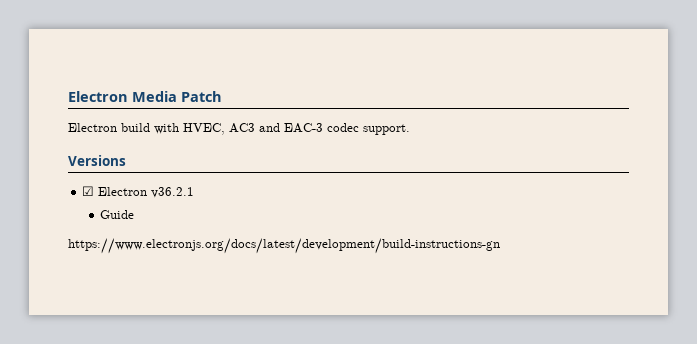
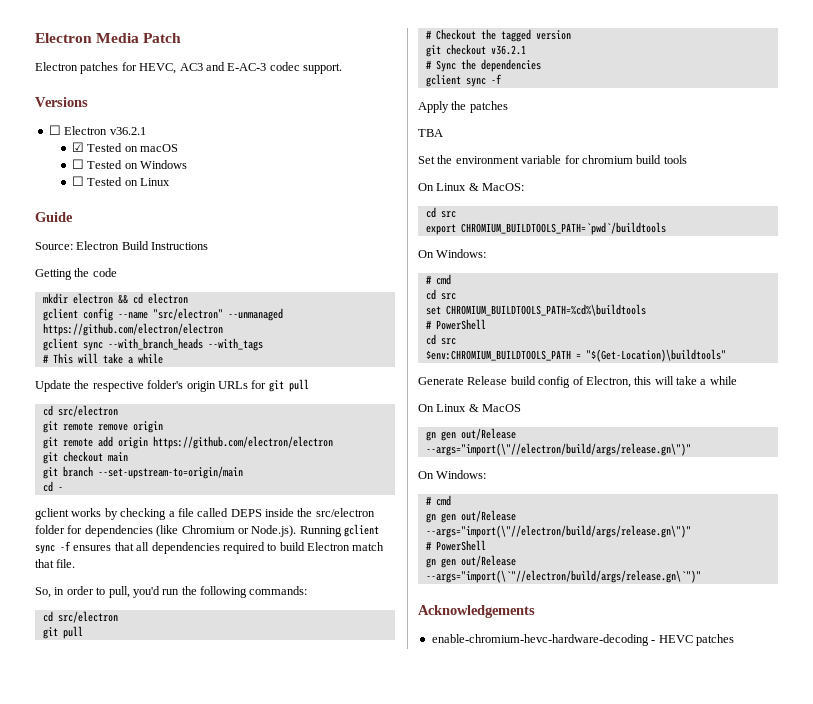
- Electron build with HVEC, AC3 and EAC-3 codec support.
+ Electron patches for HEVC, AC3 and E-AC-3 codec support.
- ☑ Electron v36.2.1
+ ☐ Electron v36.2.1
+ ☑ Tested on macOS
+ ☐ Tested on Windows
+ ☐ Tested on Linux
  Guide
- https://www.electronjs.org/docs/latest/development/build-instructions-gn
+ Source: Electron Build Instructions
+ Getting the code
+ mkdir electron && cd electron
+ gclient config --name "src/electron" --unmanaged https://github.com/electron/electron
+ gclient sync --with_branch_heads --with_tags
+ # This will take a while
+ Update the respective folder's origin URLs for git pull
+ cd src/electron
+ git remote remove origin
+ git remote add origin https://github.com/electron/electron
+ git checkout main
+ git branch --set-upstream-to=origin/main
+ cd -
+ gclient works by checking a file called DEPS inside the src/electron folder for dependencies (like Chromium or Node.js). Running gclient sync -f ensures that all dependencies required to build Electron match that file.
+ So, in order to pull, you'd run the following commands:
+ cd src/electron
+ git pull
+ # Checkout the tagged version
+ git checkout v36.2.1
+ # Sync the dependencies
+ gclient sync -f
+ Apply the patches
+ TBA
+ Set the environment variable for chromium build tools
+ On Linux & MacOS:
+ cd src
+ export CHROMIUM_BUILDTOOLS_PATH=`pwd`/buildtools
+ On Windows:
+ # cmd
+ cd src
+ set CHROMIUM_BUILDTOOLS_PATH=%cd%\buildtools
+ # PowerShell
+ cd src
+ $env:CHROMIUM_BUILDTOOLS_PATH = "$(Get-Location)\buildtools"
+ Generate Release build config of Electron, this will take a while
+ On Linux & MacOS
+ gn gen out/Release --args="import(\"//electron/build/args/release.gn\")"
+ On Windows:
+ # cmd
+ gn gen out/Release --args="import(\"//electron/build/args/release.gn\")"
+ # PowerShell
+ gn gen out/Release --args="import(\`"//electron/build/args/release.gn\`")"
+ Acknowledgements
+ enable-chromium-hevc-hardware-decoding - HEVC patches

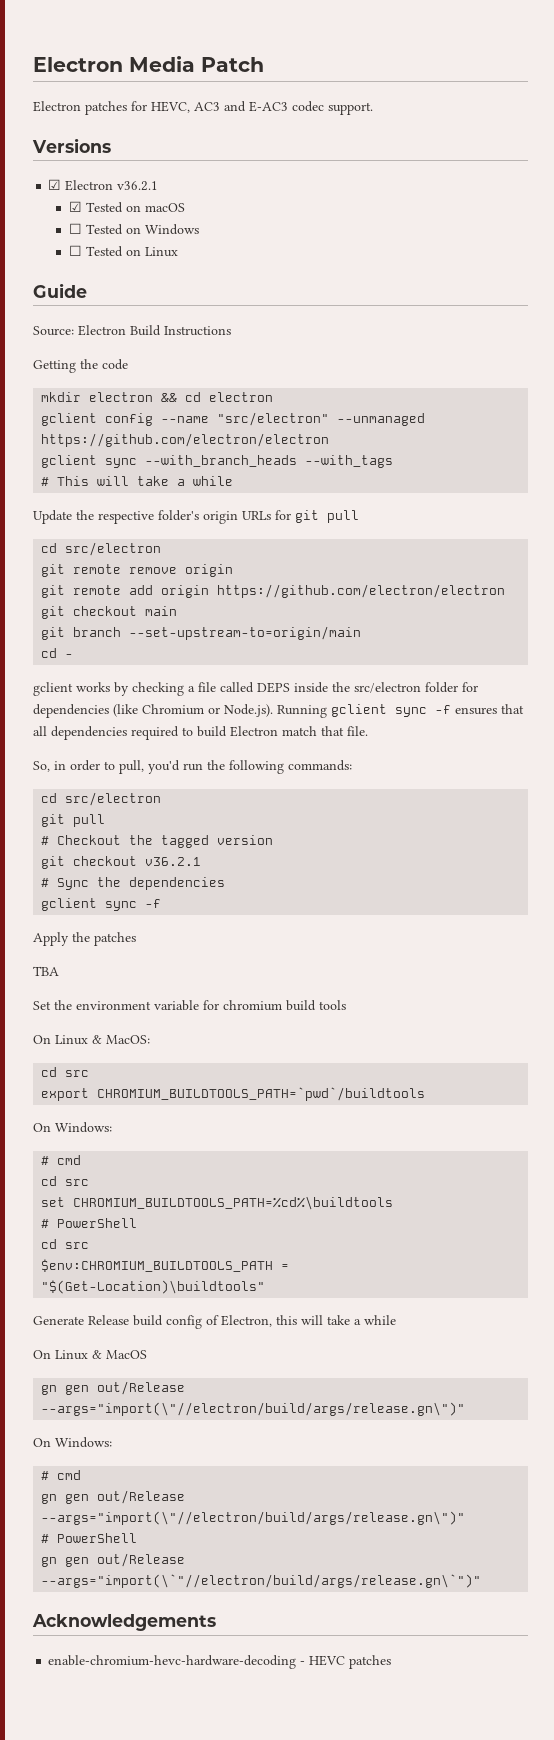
- Electron patches for HEVC, AC3 and E-AC-3 codec support.
+ Electron patches for HEVC, AC3 and E-AC3 codec support.
- ☐ Electron v36.2.1
+ ☑ Electron v36.2.1

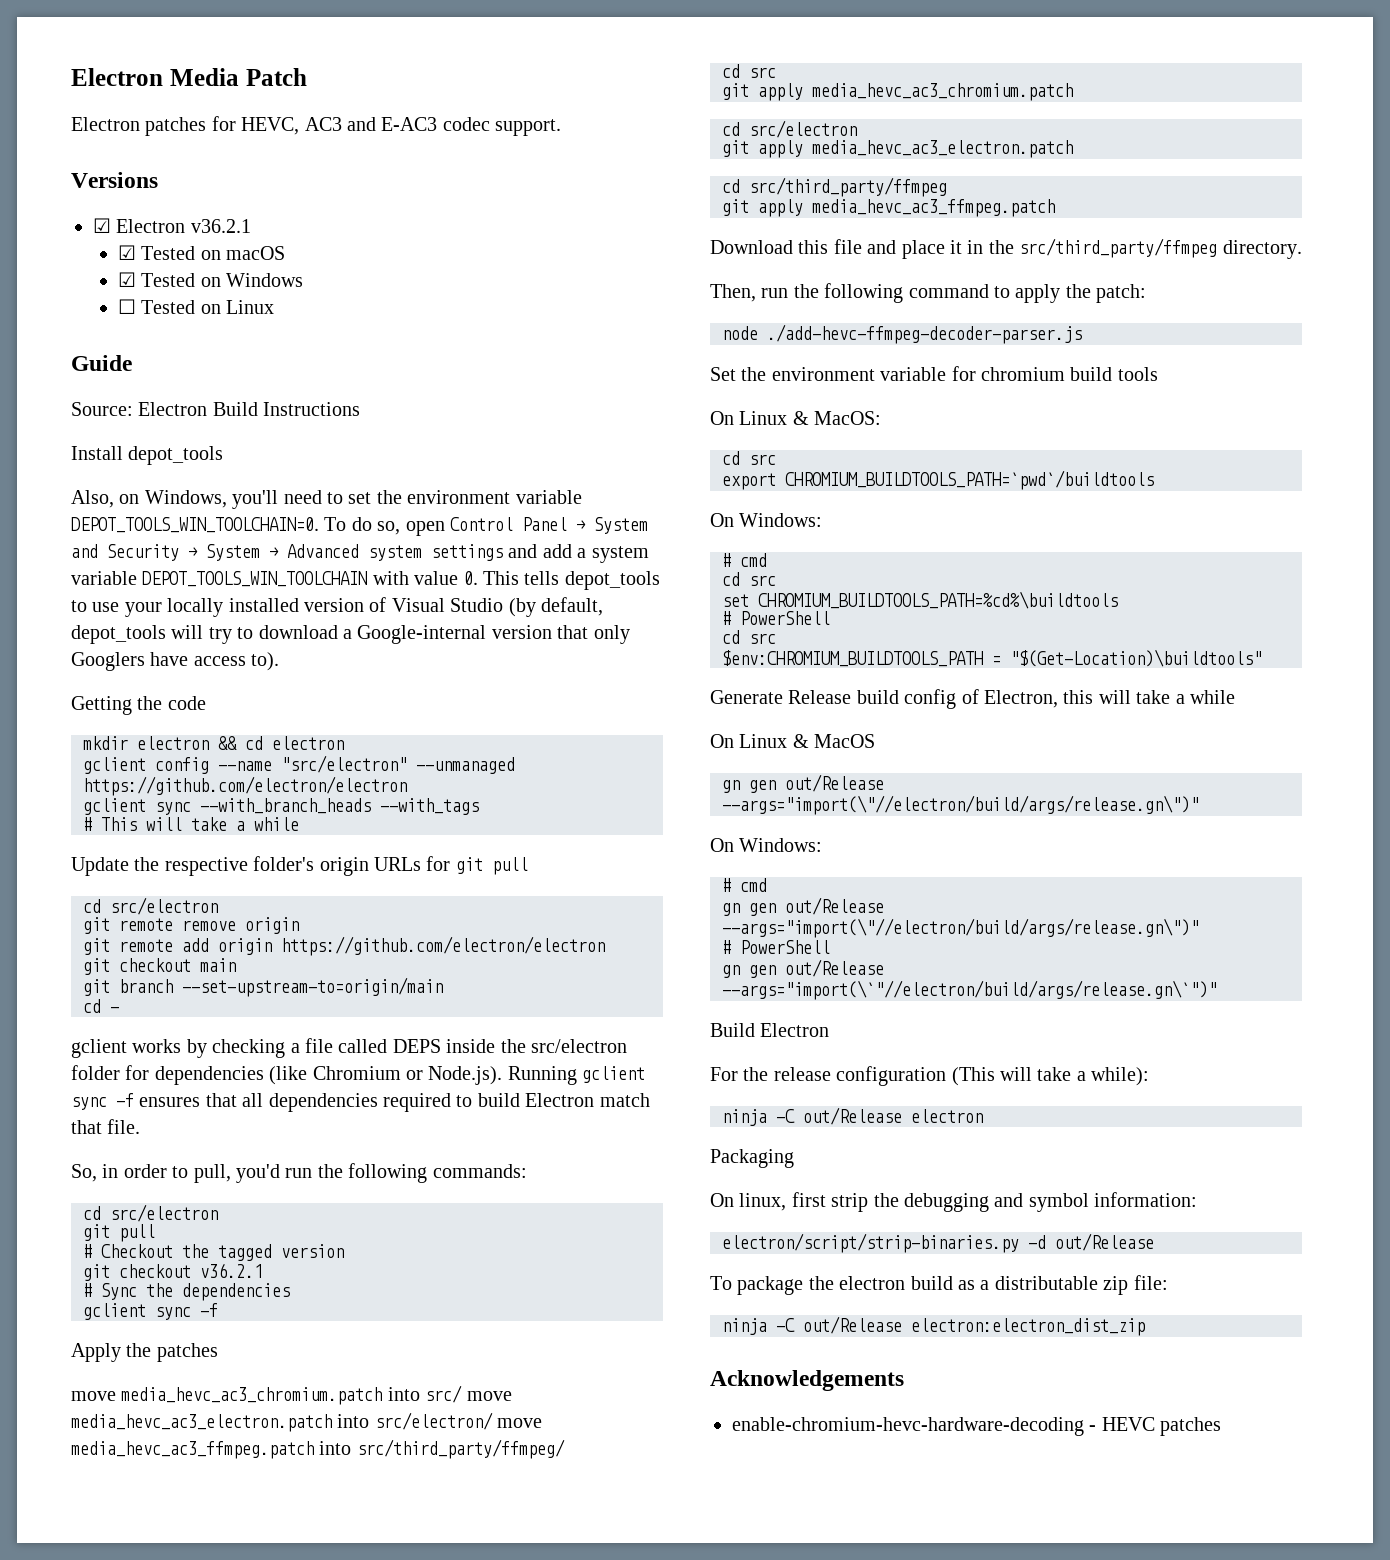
- ☐ Tested on Windows
+ ☑ Tested on Windows
+ Install depot_tools
+ Also, on Windows, you'll need to set the environment variable DEPOT_TOOLS_WIN_TOOLCHAIN=0. To do so, open Control Panel → System and Security → System → Advanced system settings and add a system variable DEPOT_TOOLS_WIN_TOOLCHAIN with value 0. This tells depot_tools to use your locally installed version of Visual Studio (by default, depot_tools will try to download a Google-internal version that only Googlers have access to).
- TBA
+ move media_hevc_ac3_chromium.patch into src/ move media_hevc_ac3_electron.patch into src/electron/ move media_hevc_ac3_ffmpeg.patch into src/third_party/ffmpeg/
+ cd src
+ git apply media_hevc_ac3_chromium.patch
+ cd src/electron
+ git apply media_hevc_ac3_electron.patch
+ cd src/third_party/ffmpeg
+ git apply media_hevc_ac3_ffmpeg.patch
+ Download this file and place it in the src/third_party/ffmpeg directory.
+ Then, run the following command to apply the patch:
+ node ./add-hevc-ffmpeg-decoder-parser.js
+ Build Electron
+ For the release configuration (This will take a while):
+ ninja -C out/Release electron
+ Packaging
+ On linux, first strip the debugging and symbol information:
+ electron/script/strip-binaries.py -d out/Release
+ To package the electron build as a distributable zip file:
+ ninja -C out/Release electron:electron_dist_zip

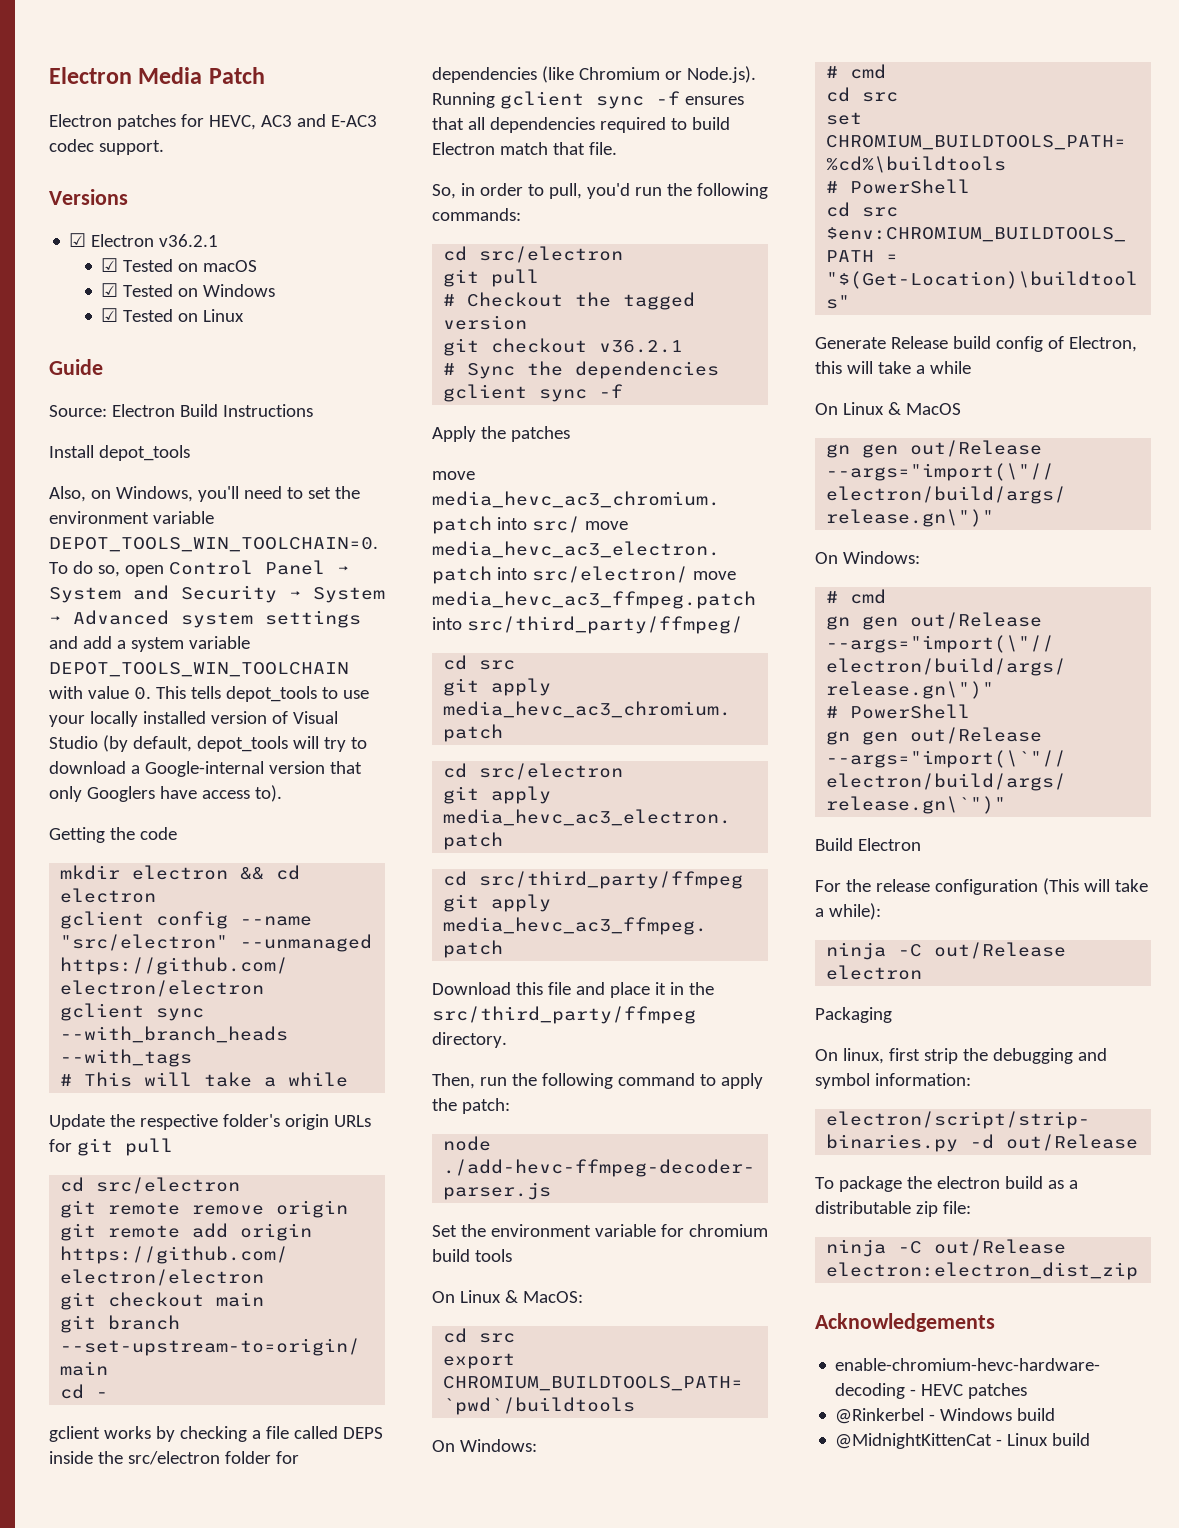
- ☐ Tested on Linux
+ ☑ Tested on Linux
+ @Rinkerbel - Windows build
+ @MidnightKittenCat - Linux build

